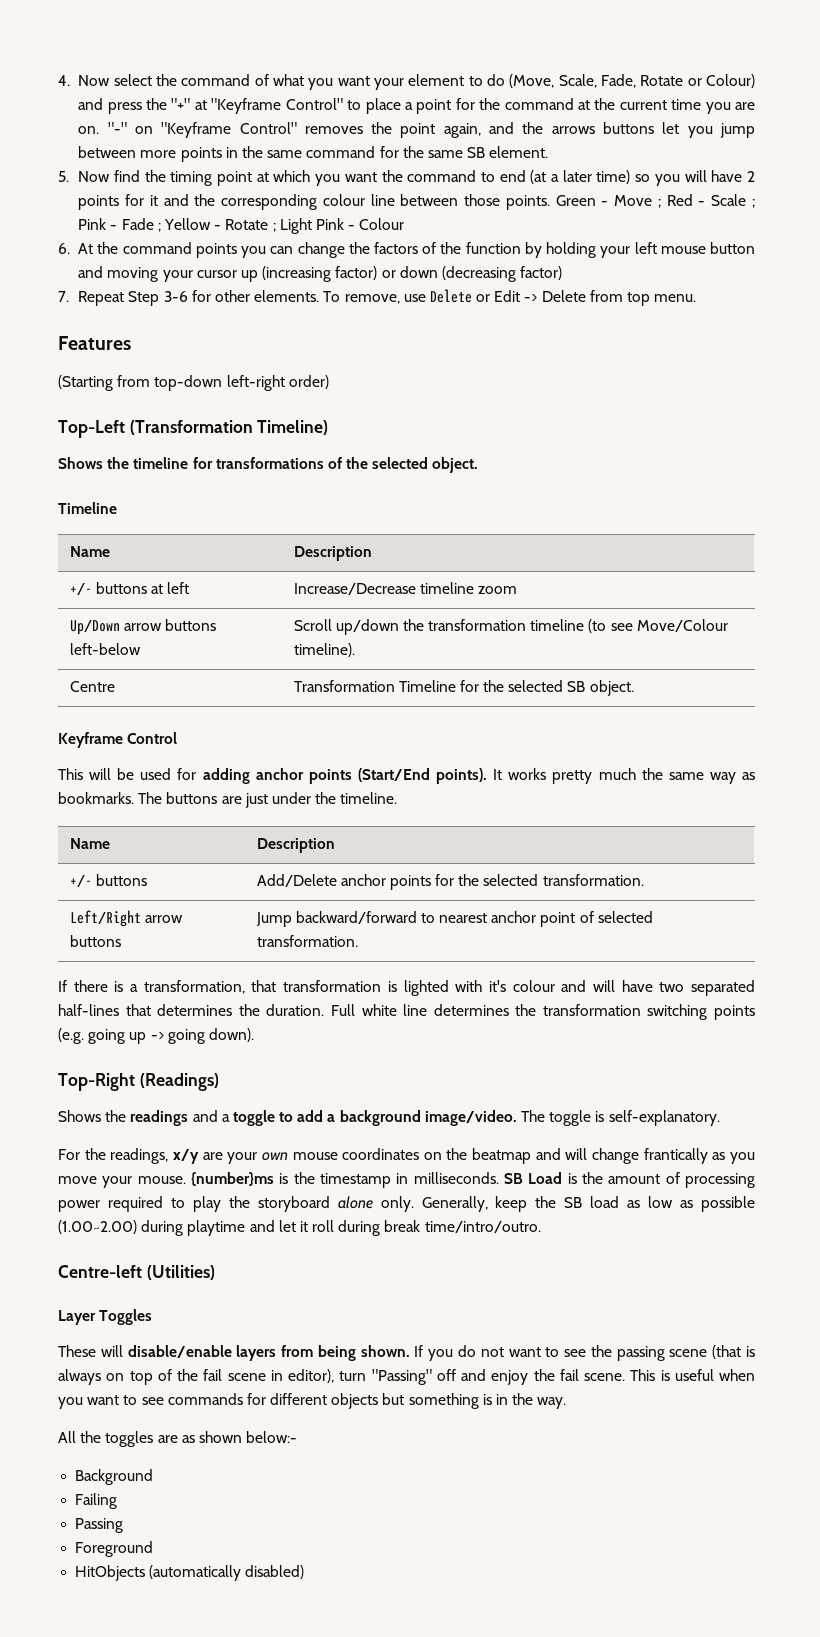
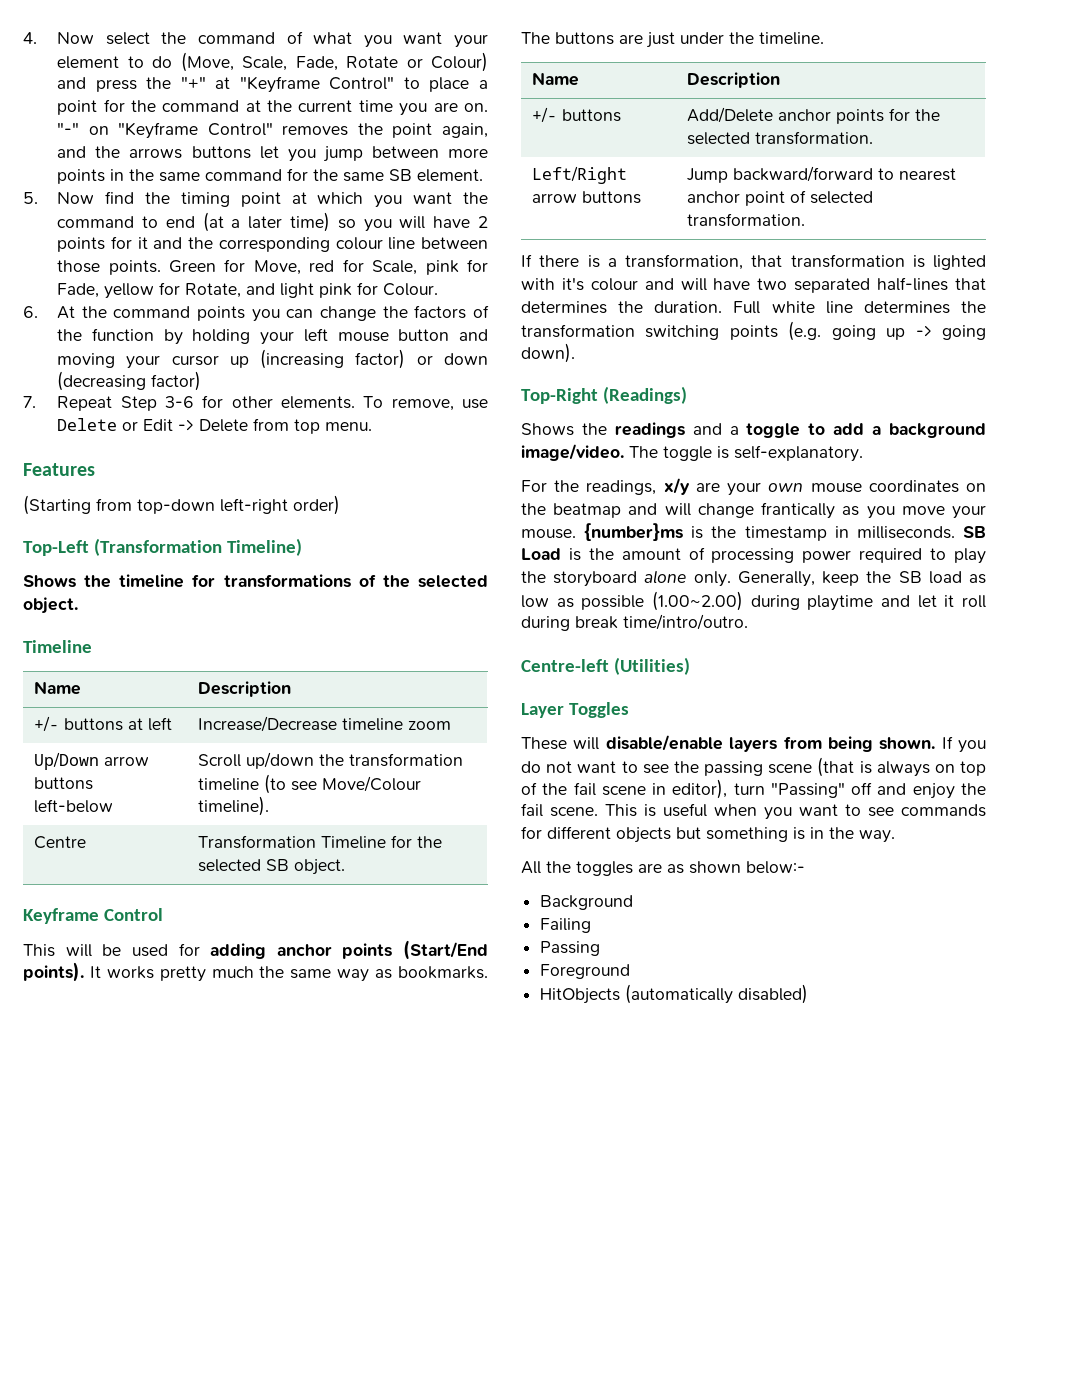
- Green - Move ; Red - Scale ; Pink - Fade ; Yellow - Rotate ; Light Pink - Colour
+ Green for Move, red for Scale, pink for Fade, yellow for Rotate, and light pink for Colour.

